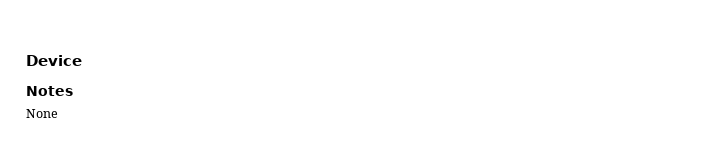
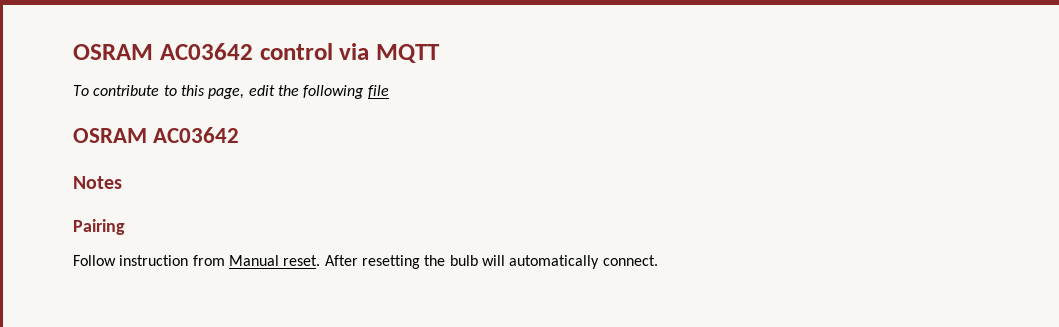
- Device
+ OSRAM AC03642 control via MQTT
+ To contribute to this page, edit the following file
+ OSRAM AC03642
  Notes
- None
+ Pairing
+ Follow instruction from Manual reset. After resetting the bulb will automatically connect.

